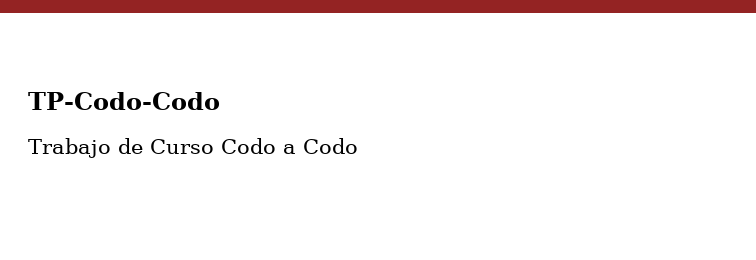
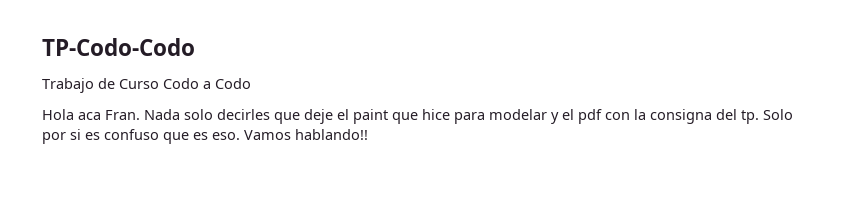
+ Hola aca Fran. Nada solo decirles que deje el paint que hice para modelar y el pdf con la consigna del tp. Solo por si es confuso que es eso. Vamos hablando!!

